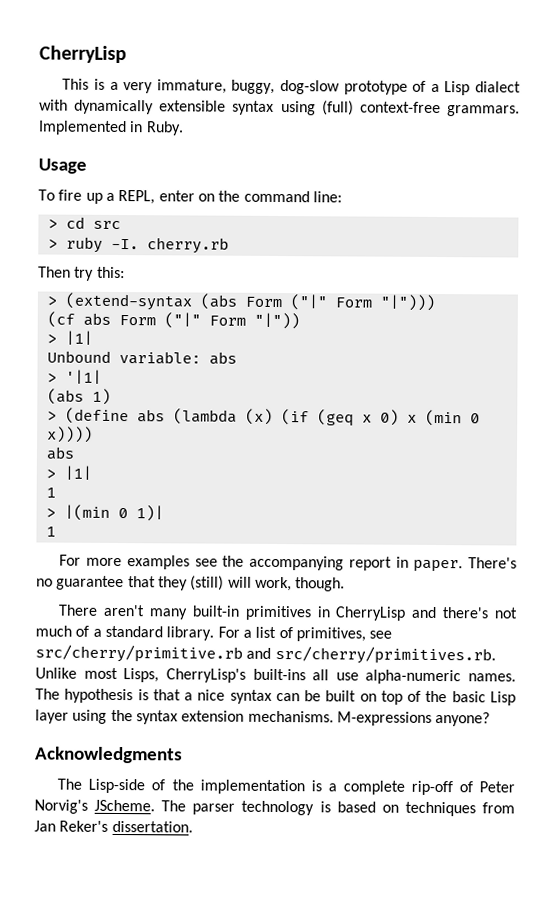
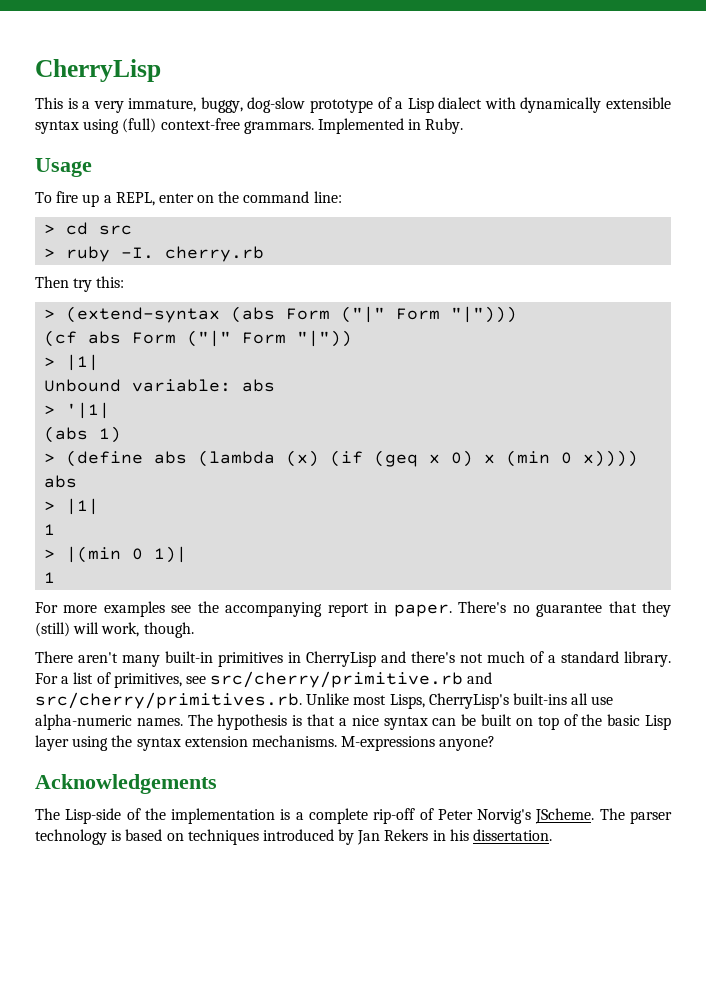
- Acknowledgments
+ Acknowledgements
- The parser technology is based on techniques from Jan Reker's dissertation.
+ The parser technology is based on techniques introduced by Jan Rekers in his dissertation.

